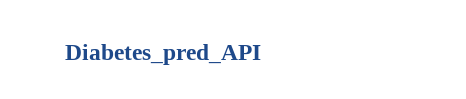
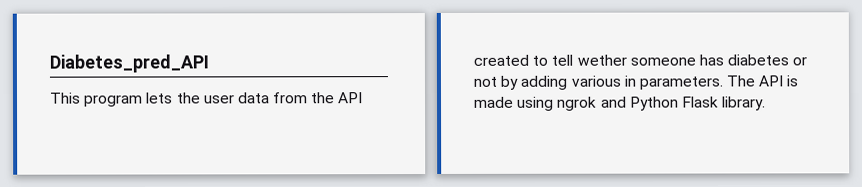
+ This program lets the user data from the API created to tell wether someone has diabetes or not by adding various in parameters. The API is made using ngrok and Python Flask library.

